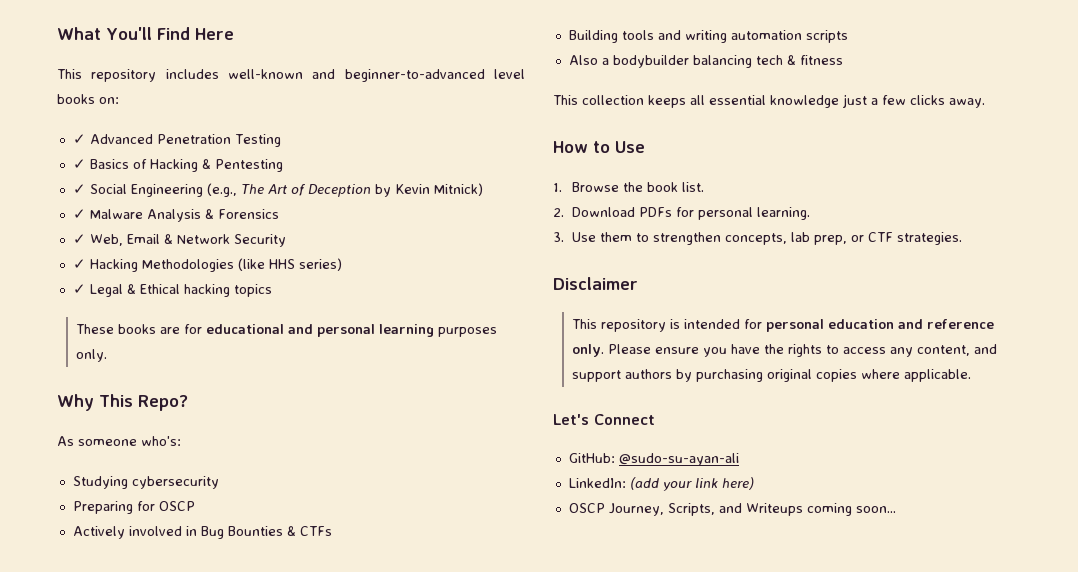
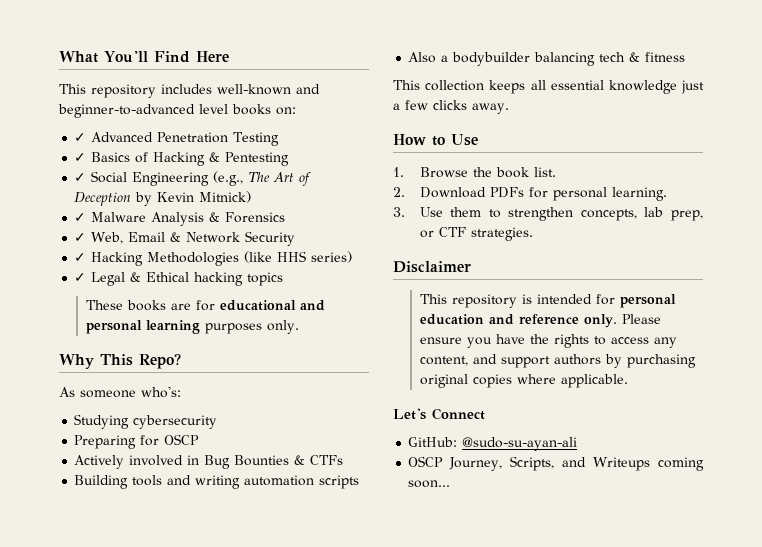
- LinkedIn: (add your link here)

